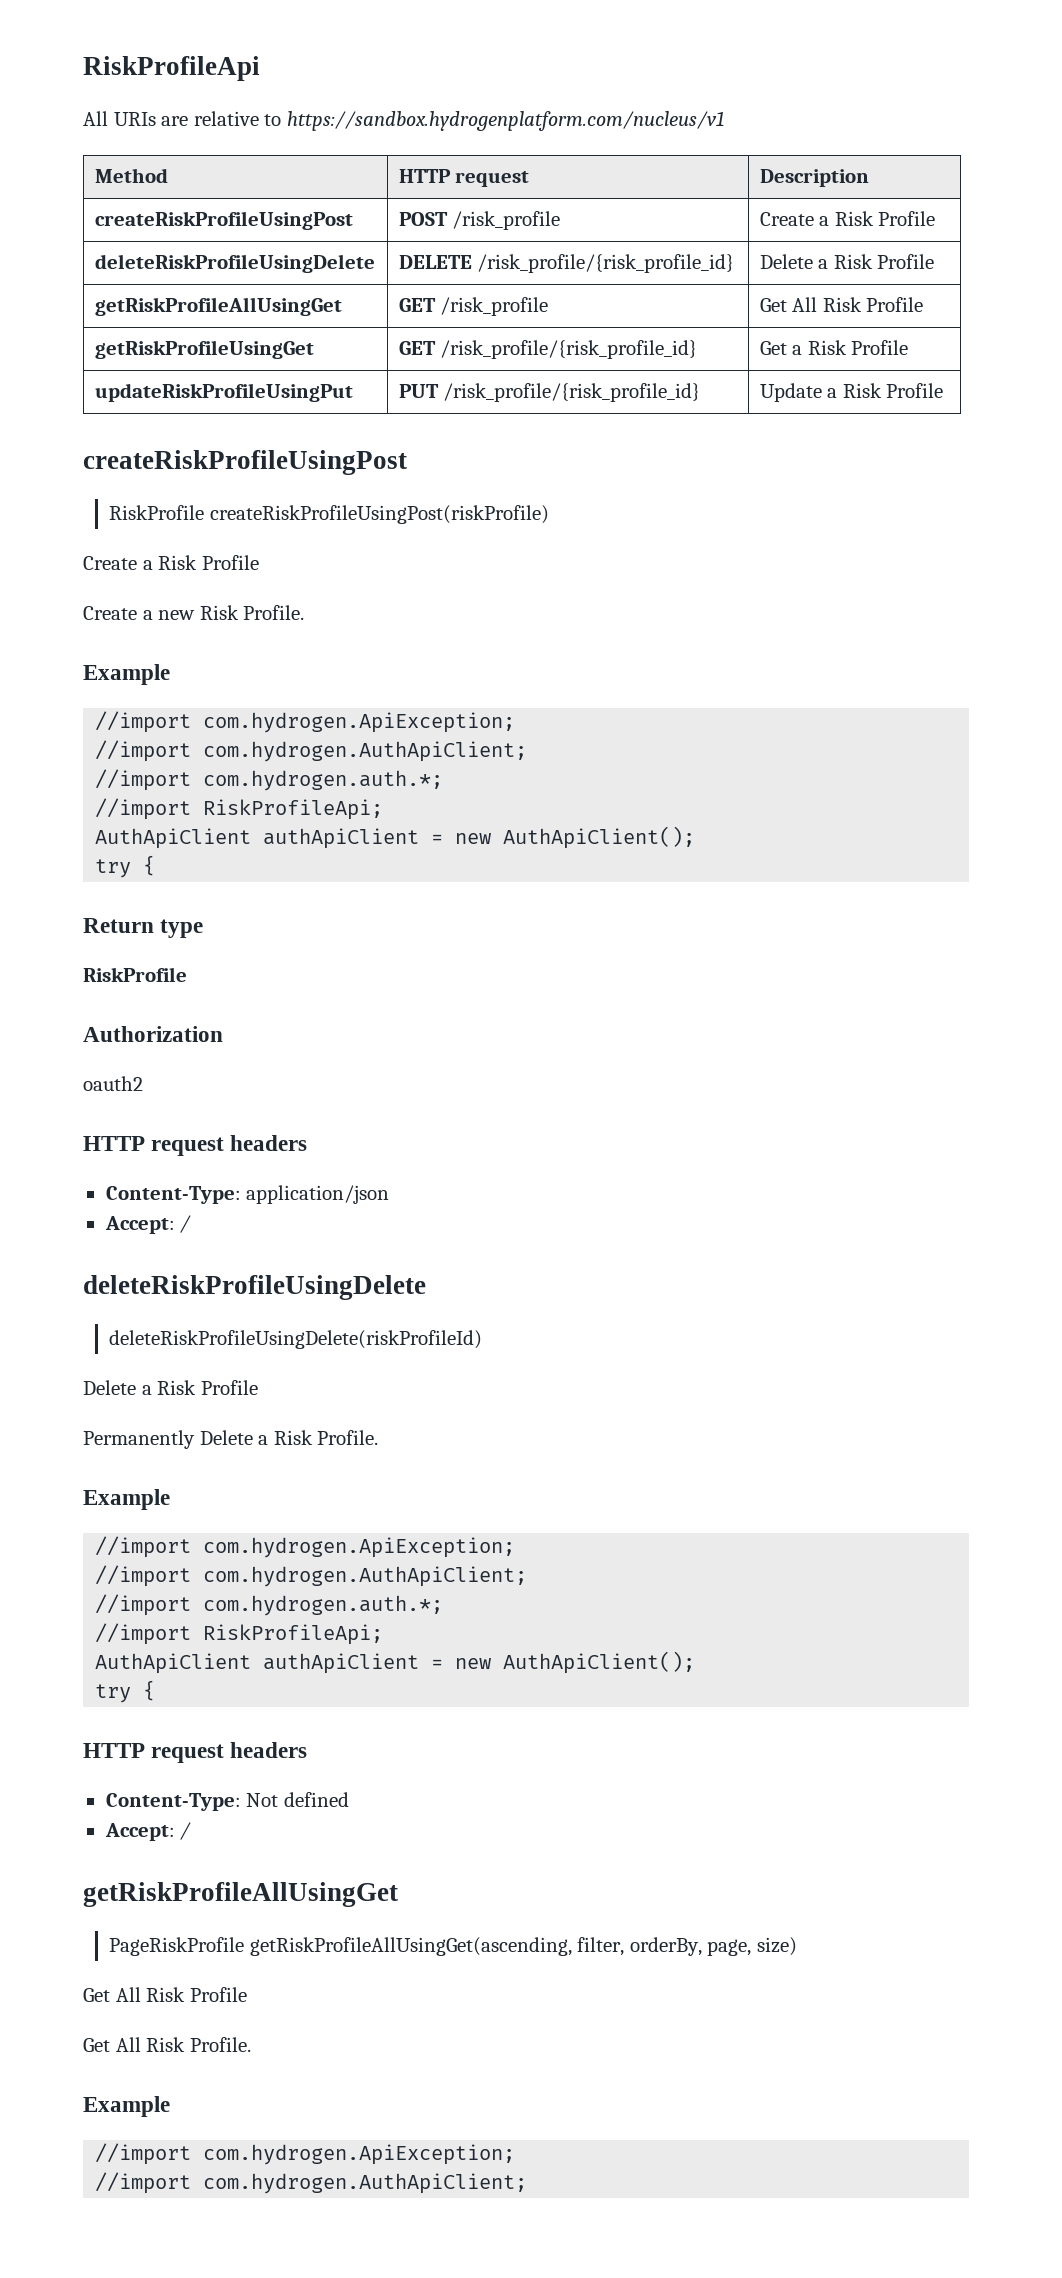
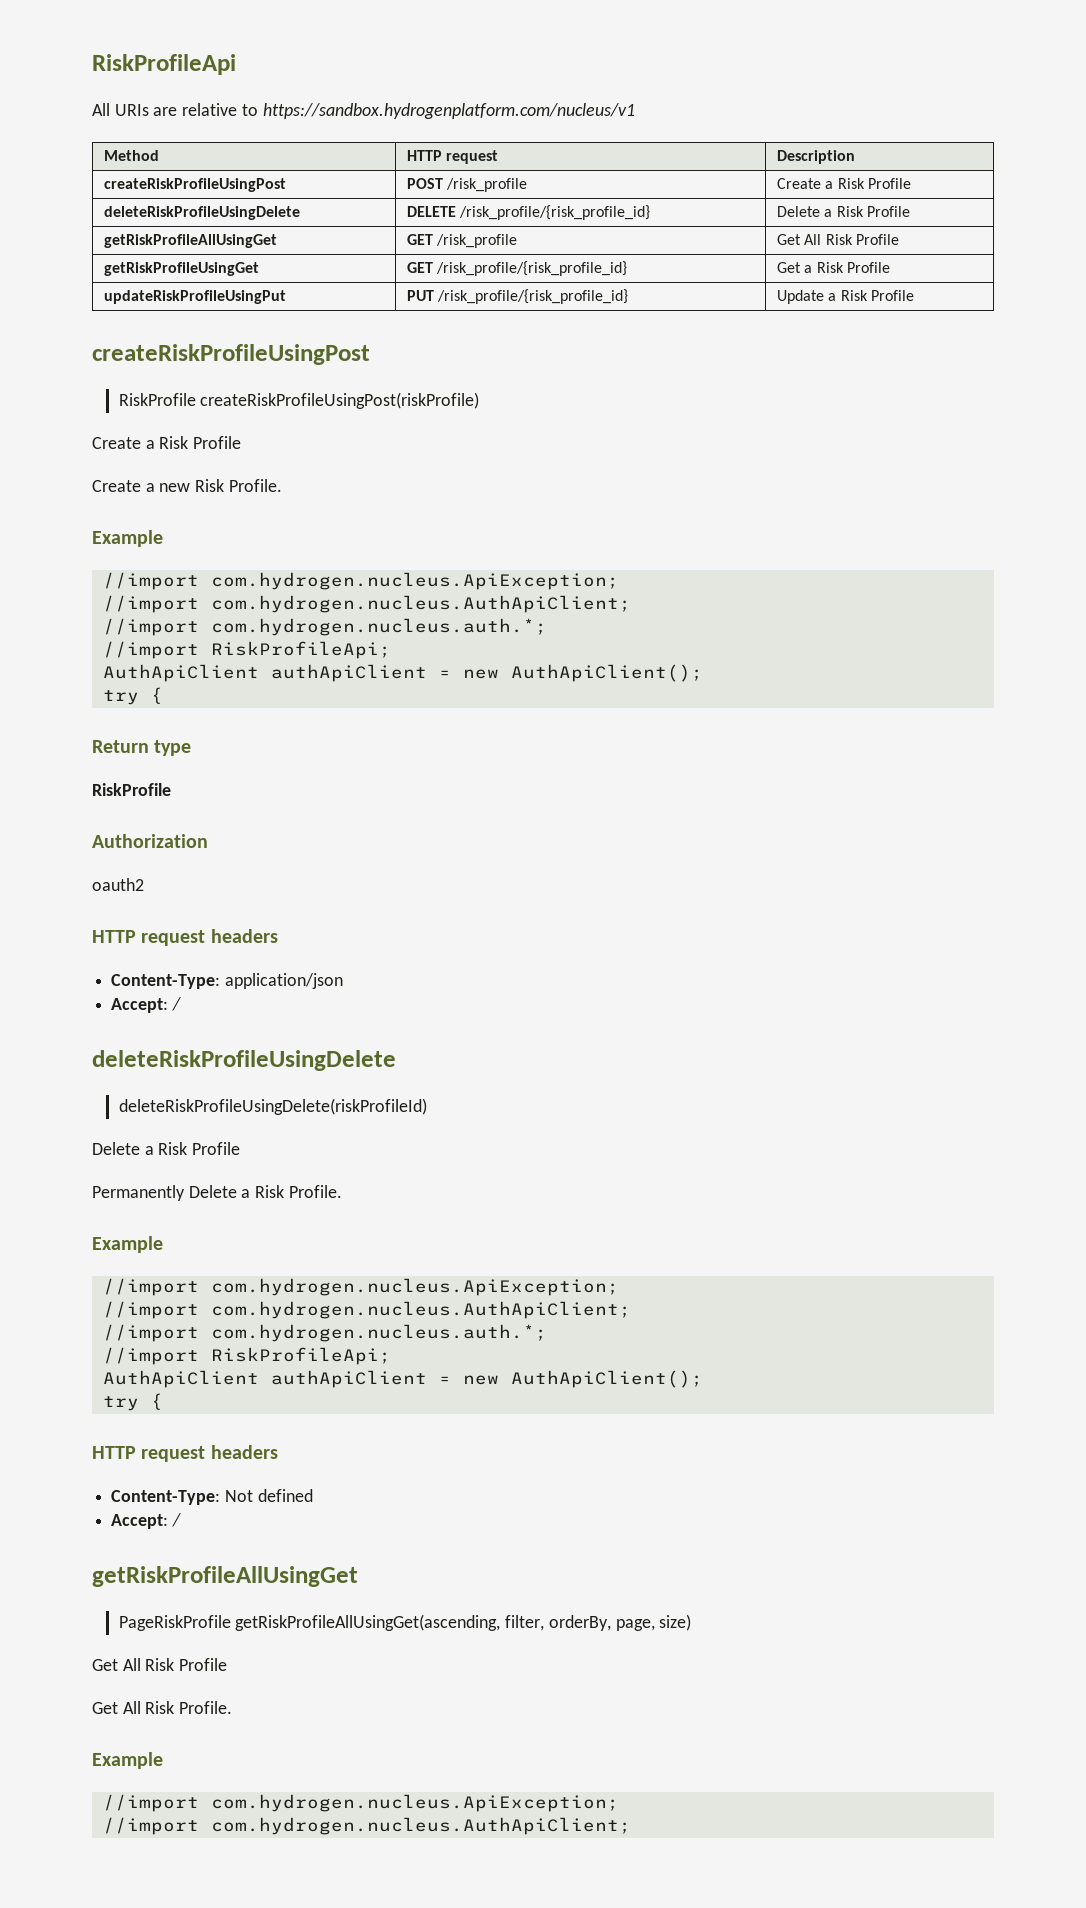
  Create a new Risk Profile.
  Example
- //import com.hydrogen.ApiException;
- //import com.hydrogen.AuthApiClient;
- //import com.hydrogen.auth.*;
+ //import com.hydrogen.nucleus.ApiException;
+ //import com.hydrogen.nucleus.AuthApiClient;
+ //import com.hydrogen.nucleus.auth.*;
  Permanently Delete a Risk Profile.
  Example
- //import com.hydrogen.ApiException;
- //import com.hydrogen.AuthApiClient;
- //import com.hydrogen.auth.*;
+ //import com.hydrogen.nucleus.ApiException;
+ //import com.hydrogen.nucleus.AuthApiClient;
+ //import com.hydrogen.nucleus.auth.*;
  Get All Risk Profile.
  Example
- //import com.hydrogen.ApiException;
- //import com.hydrogen.AuthApiClient;
+ //import com.hydrogen.nucleus.ApiException;
+ //import com.hydrogen.nucleus.AuthApiClient;

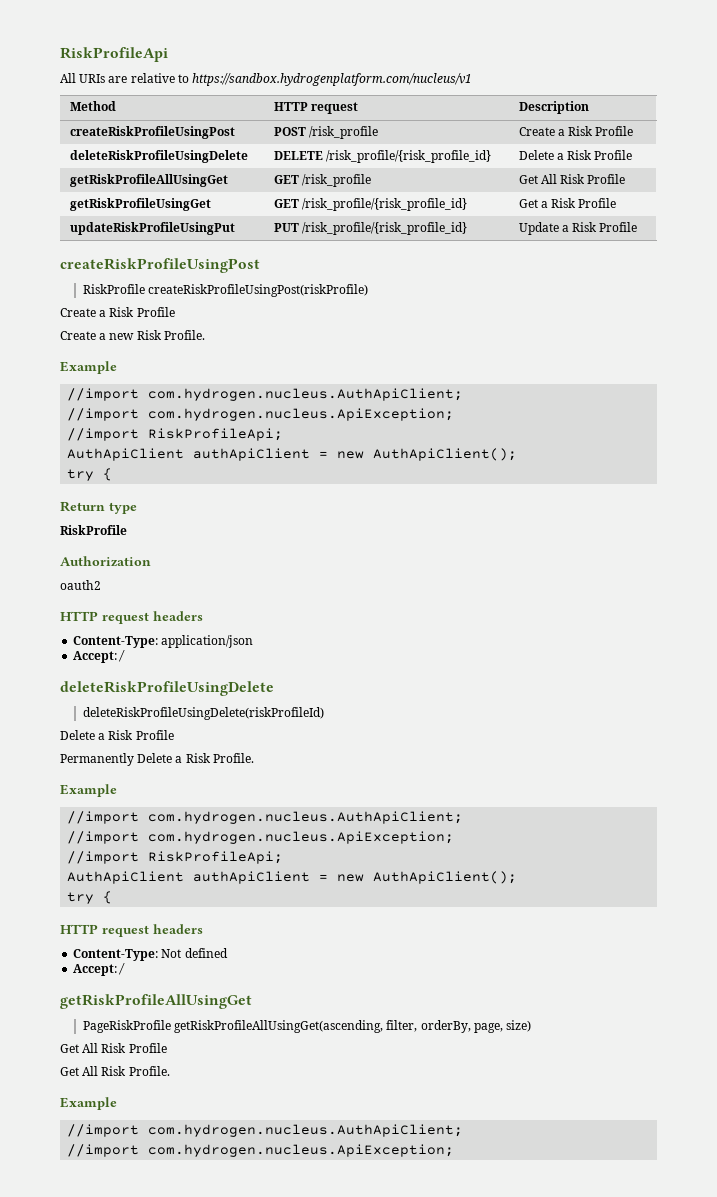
  Create a new Risk Profile.
  Example
+ //import com.hydrogen.nucleus.AuthApiClient;
  //import com.hydrogen.nucleus.ApiException;
- //import com.hydrogen.nucleus.AuthApiClient;
- //import com.hydrogen.nucleus.auth.*;
  Permanently Delete a Risk Profile.
  Example
+ //import com.hydrogen.nucleus.AuthApiClient;
  //import com.hydrogen.nucleus.ApiException;
- //import com.hydrogen.nucleus.AuthApiClient;
- //import com.hydrogen.nucleus.auth.*;
  Get All Risk Profile.
  Example
+ //import com.hydrogen.nucleus.AuthApiClient;
  //import com.hydrogen.nucleus.ApiException;
- //import com.hydrogen.nucleus.AuthApiClient;

